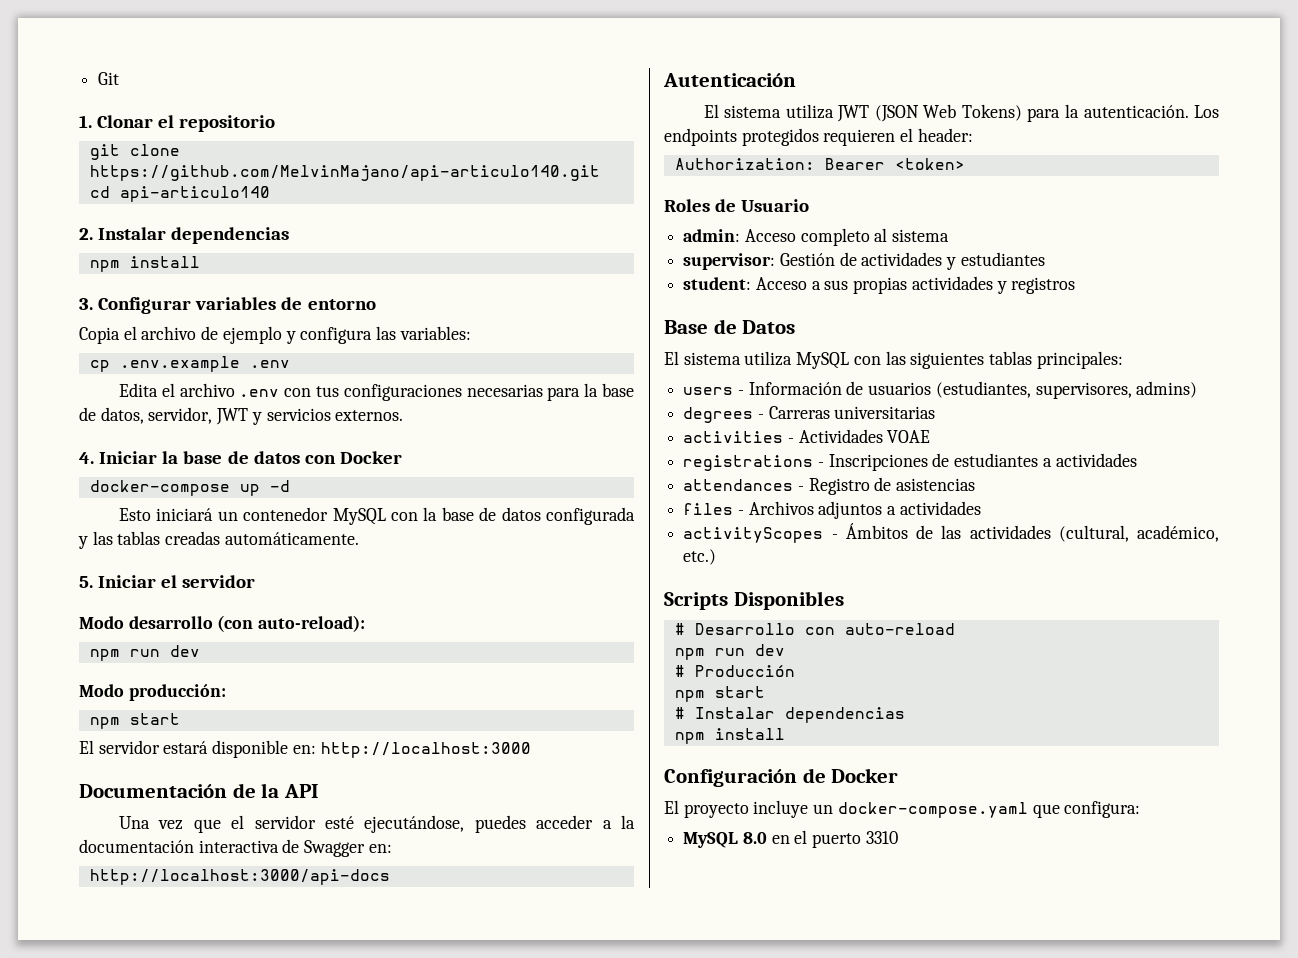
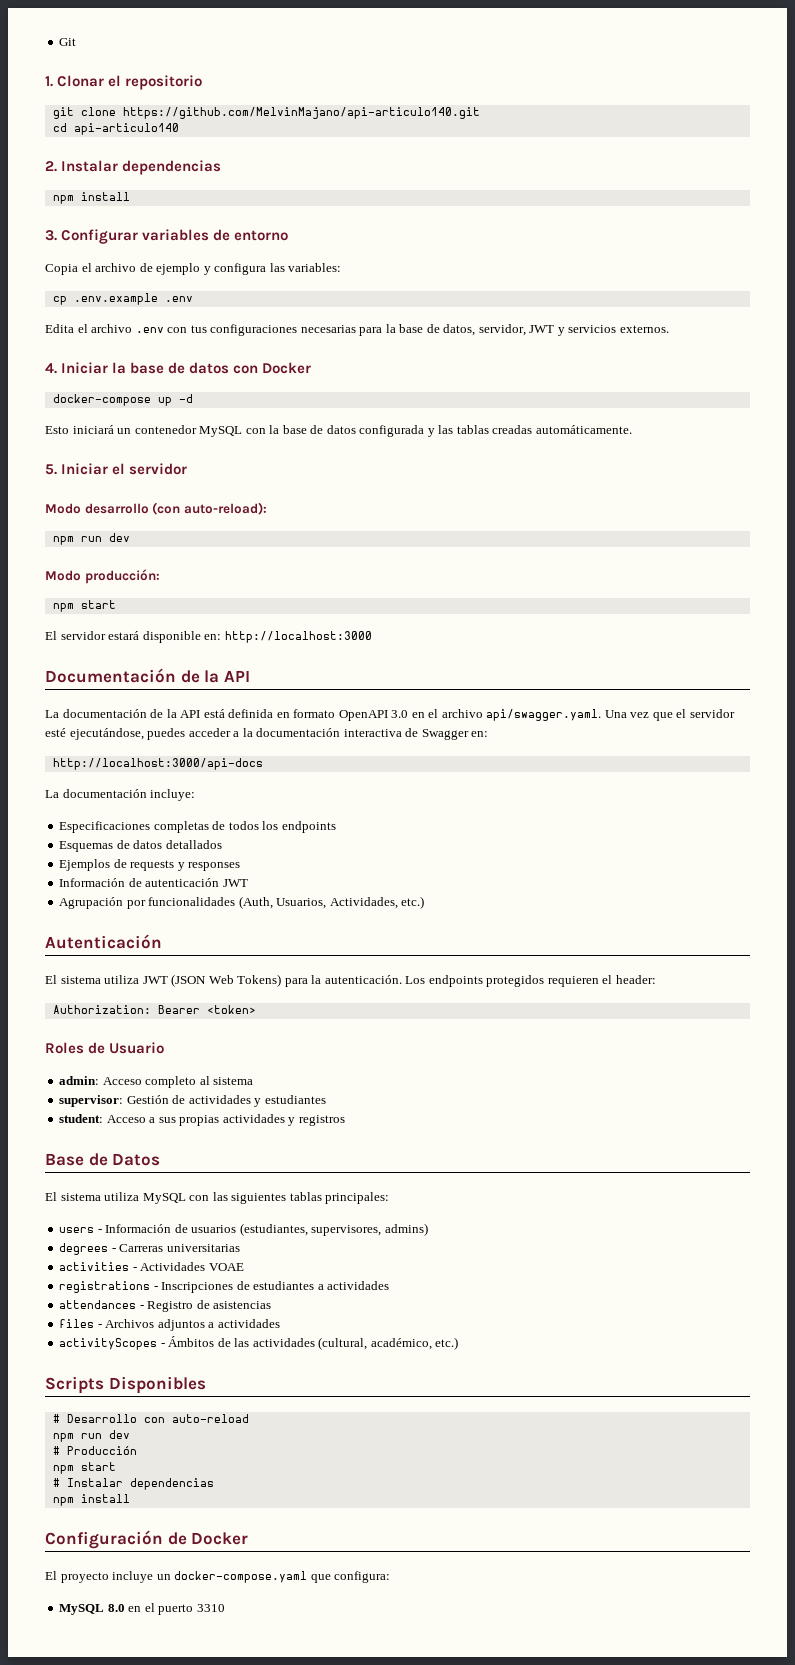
- Una vez que el servidor esté ejecutándose, puedes acceder a la documentación interactiva de Swagger en:
+ La documentación de la API está definida en formato OpenAPI 3.0 en el archivo api/swagger.yaml. Una vez que el servidor esté ejecutándose, puedes acceder a la documentación interactiva de Swagger en:
+ La documentación incluye:
+ Especificaciones completas de todos los endpoints
+ Esquemas de datos detallados
+ Ejemplos de requests y responses
+ Información de autenticación JWT
+ Agrupación por funcionalidades (Auth, Usuarios, Actividades, etc.)

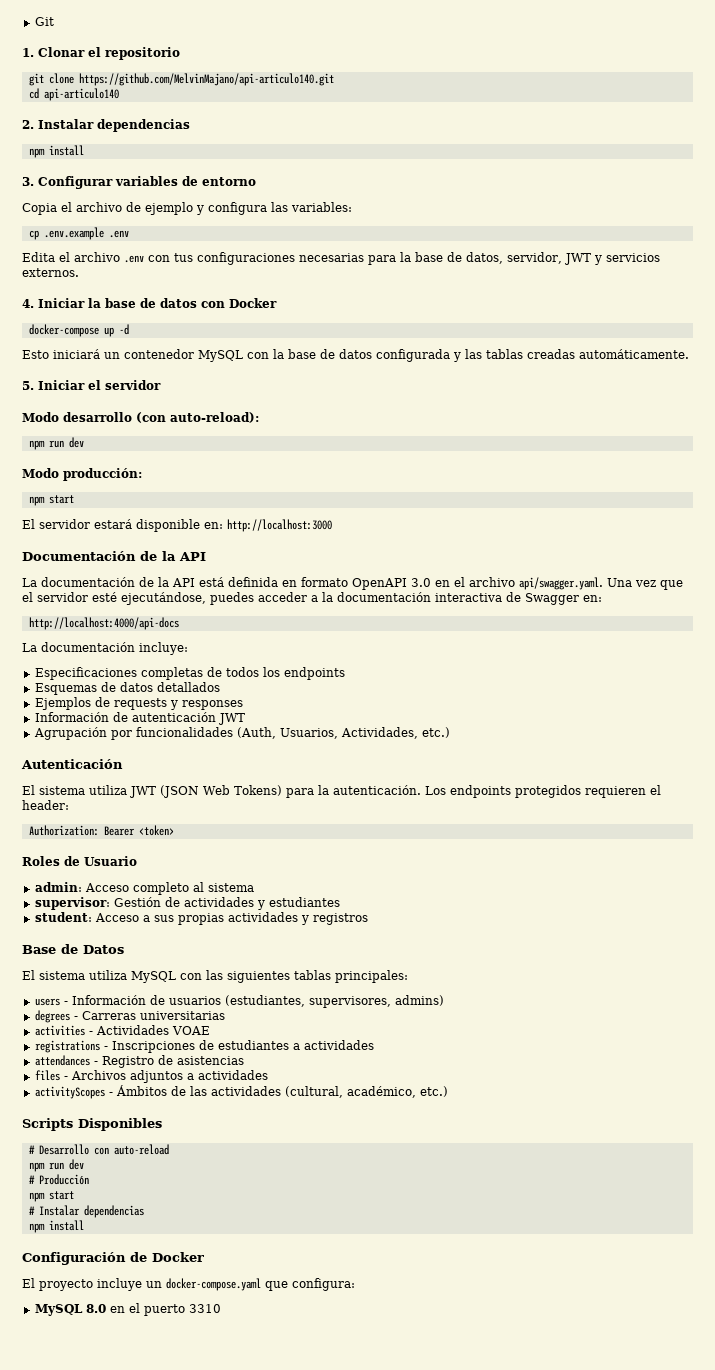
- http://localhost:3000/api-docs
+ http://localhost:4000/api-docs

